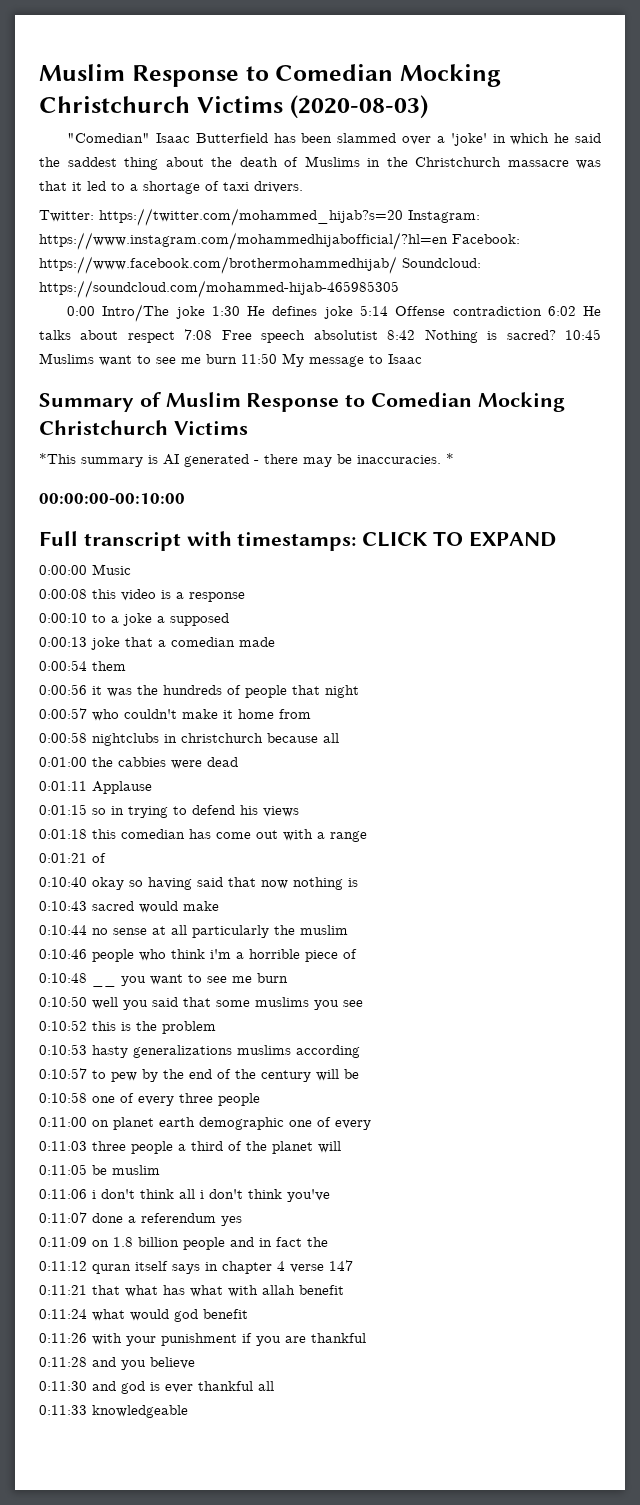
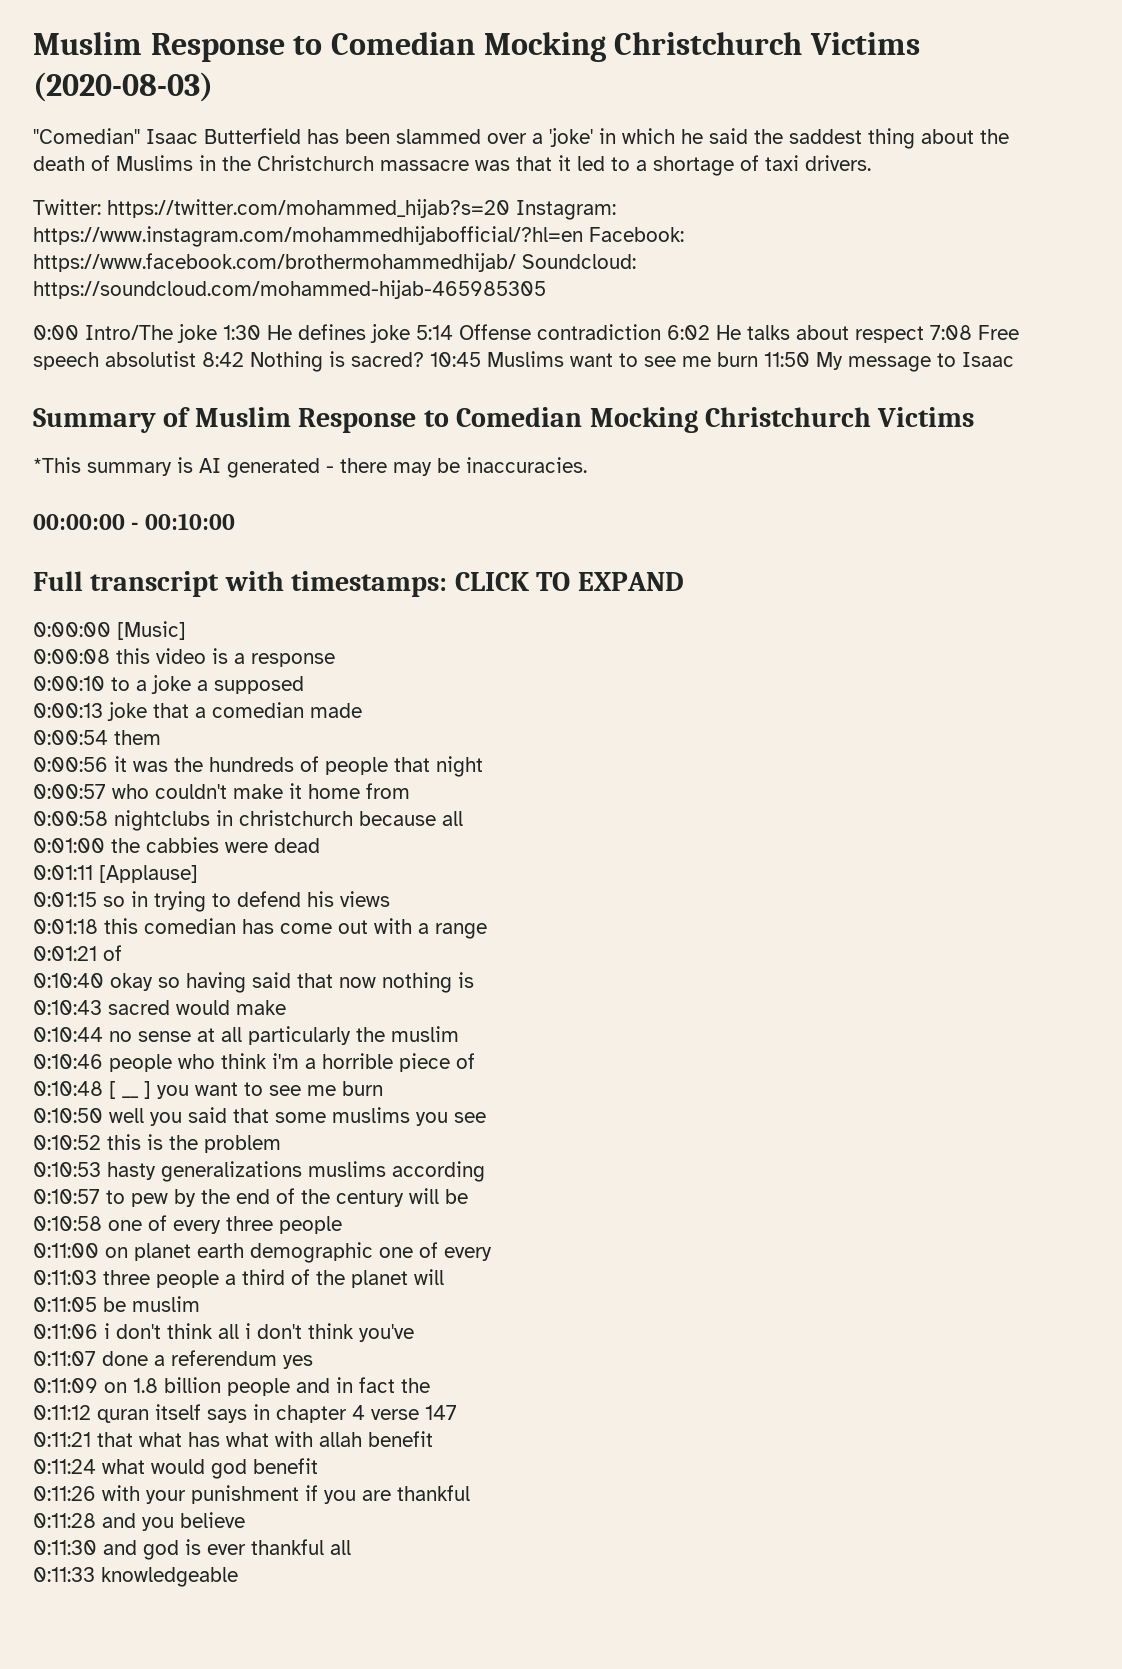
- *This summary is AI generated - there may be inaccuracies. *
- 00:00:00-00:10:00
+ *This summary is AI generated - there may be inaccuracies.
+ 00:00:00 - 00:10:00
- 0:00:00 Music
+ 0:00:00 [Music]
- 0:01:11 Applause
+ 0:01:11 [Applause]
- 0:10:48 __ you want to see me burn
+ 0:10:48 [ __ ] you want to see me burn

